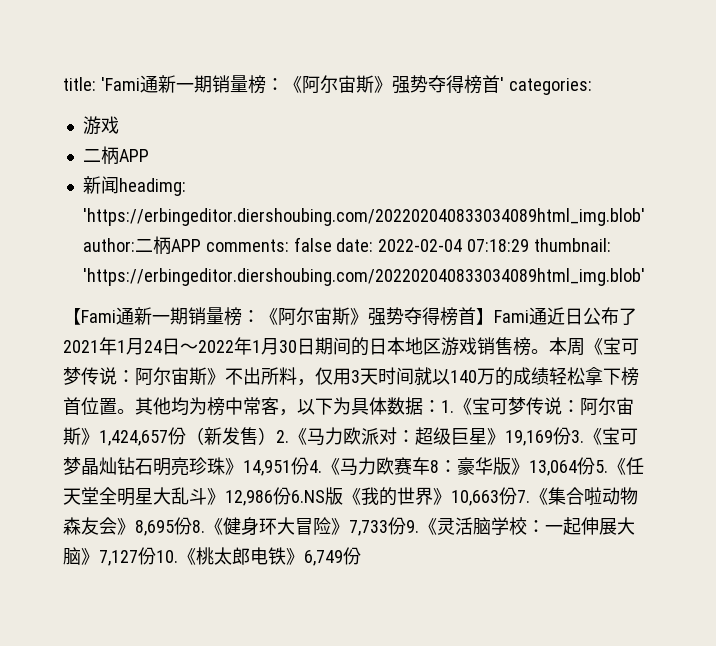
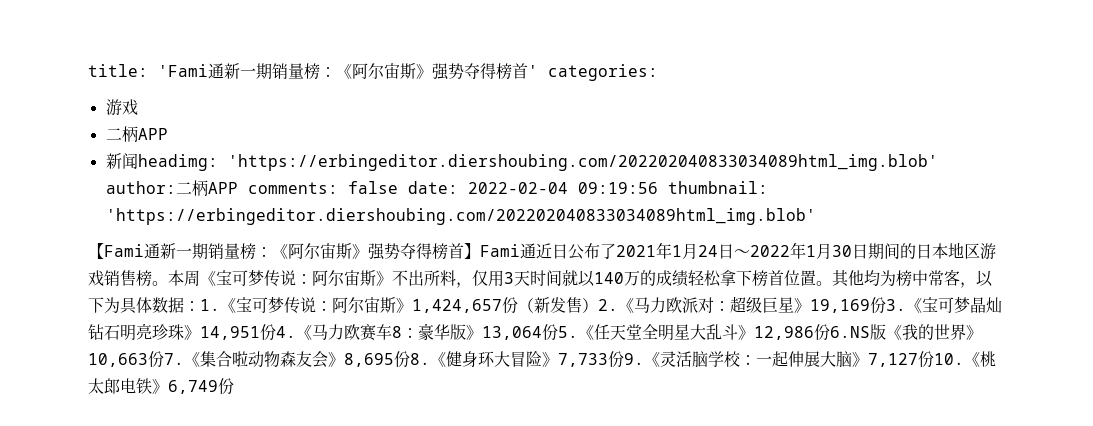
- 新闻headimg: 'https://erbingeditor.diershoubing.com/202202040833034089html_img.blob' author:二柄APP comments: false date: 2022-02-04 07:18:29 thumbnail: 'https://erbingeditor.diershoubing.com/202202040833034089html_img.blob'
+ 新闻headimg: 'https://erbingeditor.diershoubing.com/202202040833034089html_img.blob' author:二柄APP comments: false date: 2022-02-04 09:19:56 thumbnail: 'https://erbingeditor.diershoubing.com/202202040833034089html_img.blob'

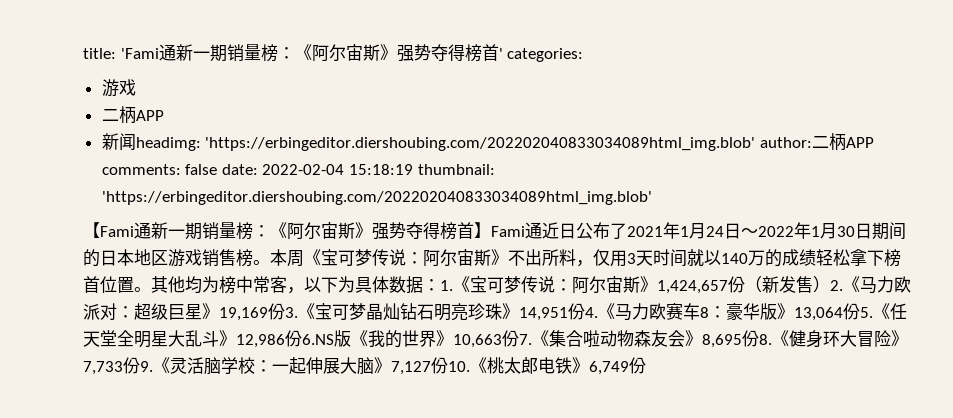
- 新闻headimg: 'https://erbingeditor.diershoubing.com/202202040833034089html_img.blob' author:二柄APP comments: false date: 2022-02-04 09:19:56 thumbnail: 'https://erbingeditor.diershoubing.com/202202040833034089html_img.blob'
+ 新闻headimg: 'https://erbingeditor.diershoubing.com/202202040833034089html_img.blob' author:二柄APP comments: false date: 2022-02-04 15:18:19 thumbnail: 'https://erbingeditor.diershoubing.com/202202040833034089html_img.blob'

